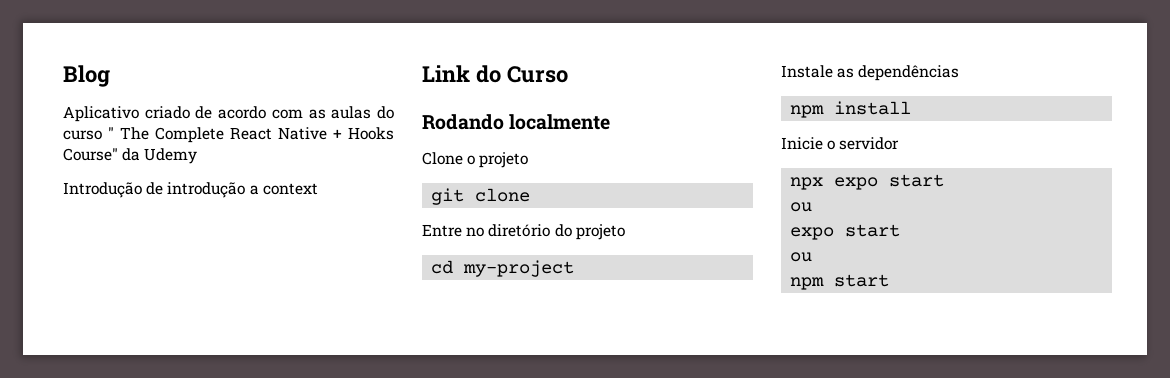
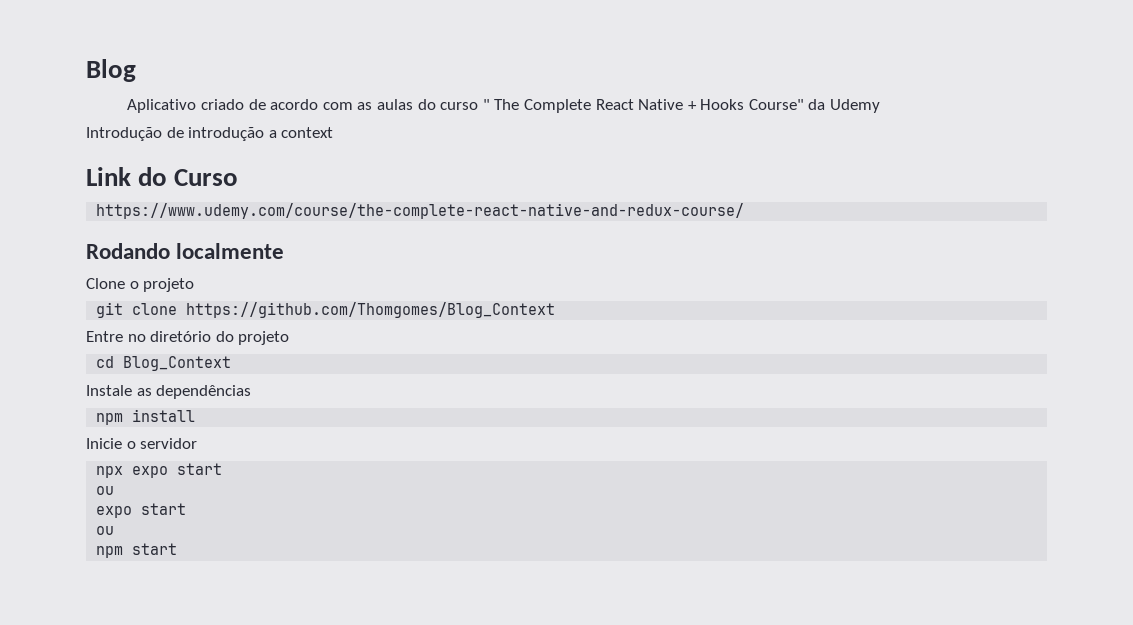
+ https://www.udemy.com/course/the-complete-react-native-and-redux-course/
- git clone
+ git clone https://github.com/Thomgomes/Blog_Context
- cd my-project
+ cd Blog_Context

